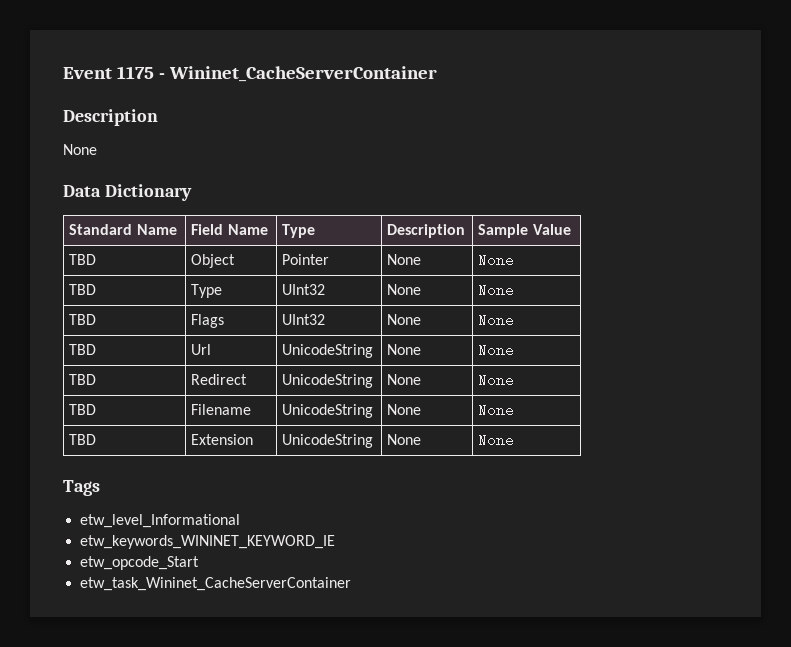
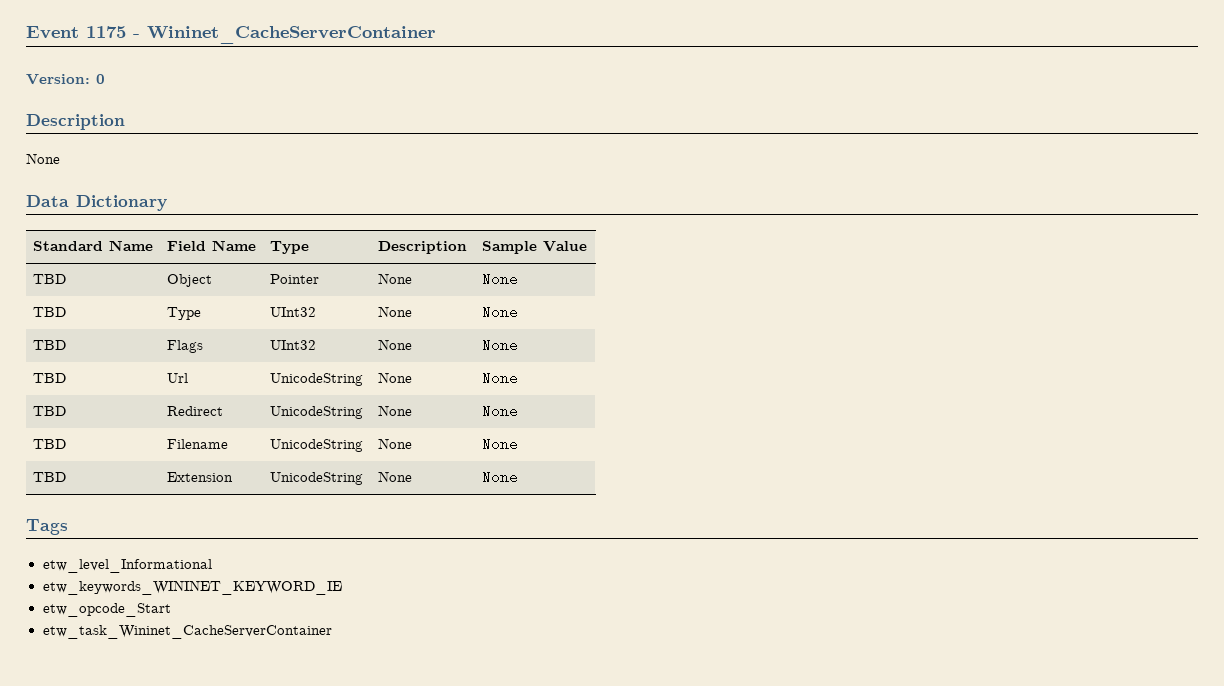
+ Version: 0

